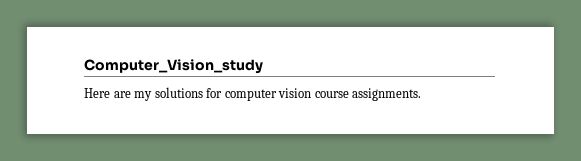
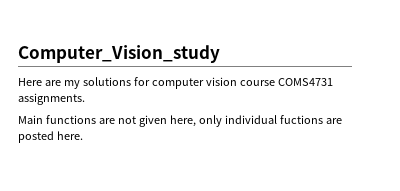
- Here are my solutions for computer vision course assignments.
+ Here are my solutions for computer vision course COMS4731 assignments.
+ Main functions are not given here, only individual fuctions are posted here.

